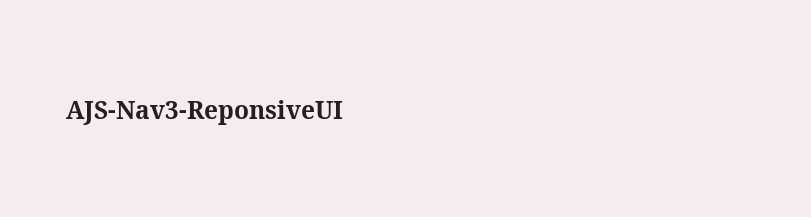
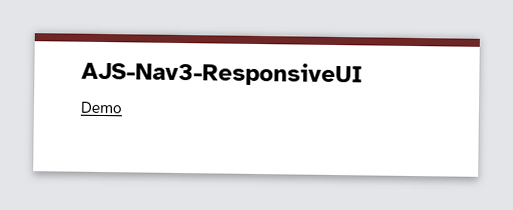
- AJS-Nav3-ReponsiveUI
+ AJS-Nav3-ResponsiveUI
+ Demo

